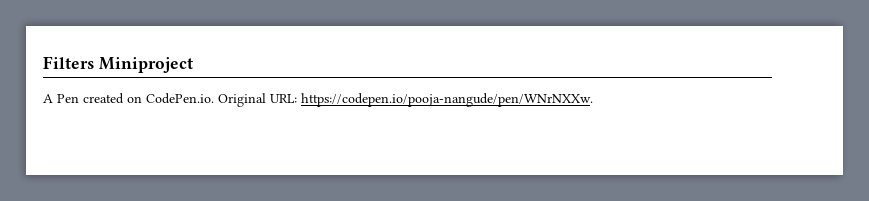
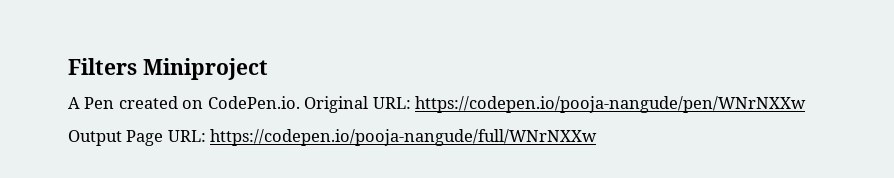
- A Pen created on CodePen.io. Original URL: https://codepen.io/pooja-nangude/pen/WNrNXXw.
+ A Pen created on CodePen.io. Original URL: https://codepen.io/pooja-nangude/pen/WNrNXXw
+ Output Page URL: https://codepen.io/pooja-nangude/full/WNrNXXw

